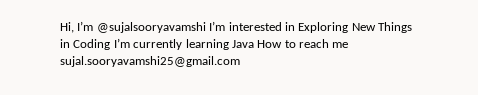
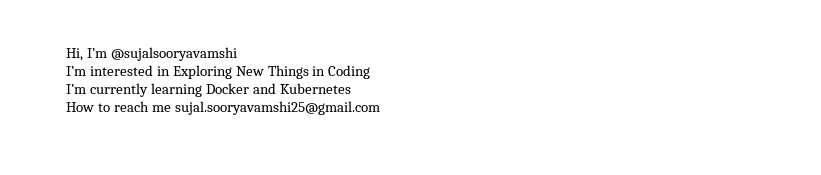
- Hi, I’m @sujalsooryavamshi I’m interested in Exploring New Things in Coding I’m currently learning Java How to reach me sujal.sooryavamshi25@gmail.com
+ Hi, I’m @sujalsooryavamshi
+ I’m interested in Exploring New Things in Coding
+ I’m currently learning Docker and Kubernetes
+ How to reach me sujal.sooryavamshi25@gmail.com

